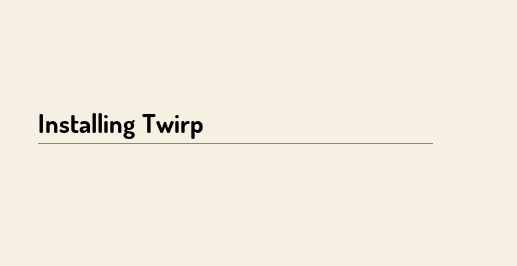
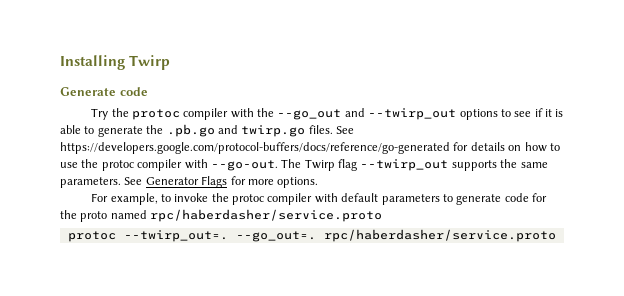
+ Generate code
+ Try the protoc compiler with the --go_out and --twirp_out options to see if it is able to generate the .pb.go and twirp.go files. See https://developers.google.com/protocol-buffers/docs/reference/go-generated for details on how to use the protoc compiler with --go-out. The Twirp flag --twirp_out supports the same parameters. See Generator Flags for more options.
+ For example, to invoke the protoc compiler with default parameters to generate code for the proto named rpc/haberdasher/service.proto
+ protoc --twirp_out=. --go_out=. rpc/haberdasher/service.proto

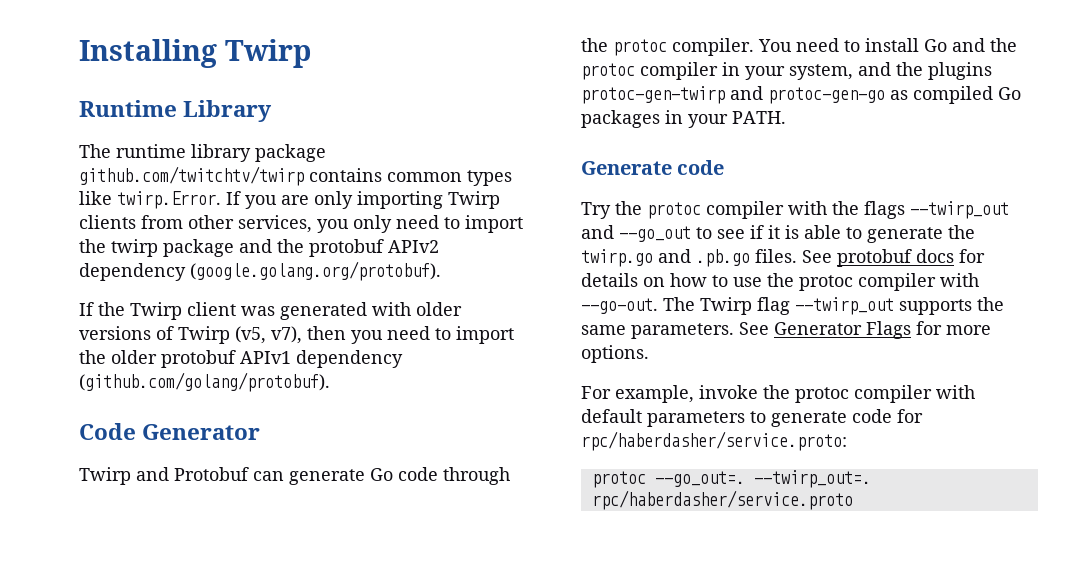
+ Runtime Library
+ The runtime library package github.com/twitchtv/twirp contains common types like twirp.Error. If you are only importing Twirp clients from other services, you only need to import the twirp package and the protobuf APIv2 dependency (google.golang.org/protobuf).
+ If the Twirp client was generated with older versions of Twirp (v5, v7), then you need to import the older protobuf APIv1 dependency (github.com/golang/protobuf).
+ Code Generator
+ Twirp and Protobuf can generate Go code through the protoc compiler. You need to install Go and the protoc compiler in your system, and the plugins protoc-gen-twirp and protoc-gen-go as compiled Go packages in your PATH.
- Try the protoc compiler with the --go_out and --twirp_out options to see if it is able to generate the .pb.go and twirp.go files. See https://developers.google.com/protocol-buffers/docs/reference/go-generated for details on how to use the protoc compiler with --go-out.
+ Try the protoc compiler with the flags --twirp_out and --go_out to see if it is able to generate the twirp.go and .pb.go files. See protobuf docs for details on how to use the protoc compiler with --go-out.
- For example, to invoke the protoc compiler with default parameters to generate code for the proto named rpc/haberdasher/service.proto
- protoc --twirp_out=. --go_out=. rpc/haberdasher/service.proto
+ For example, invoke the protoc compiler with default parameters to generate code for rpc/haberdasher/service.proto:
+ protoc --go_out=. --twirp_out=. rpc/haberdasher/service.proto

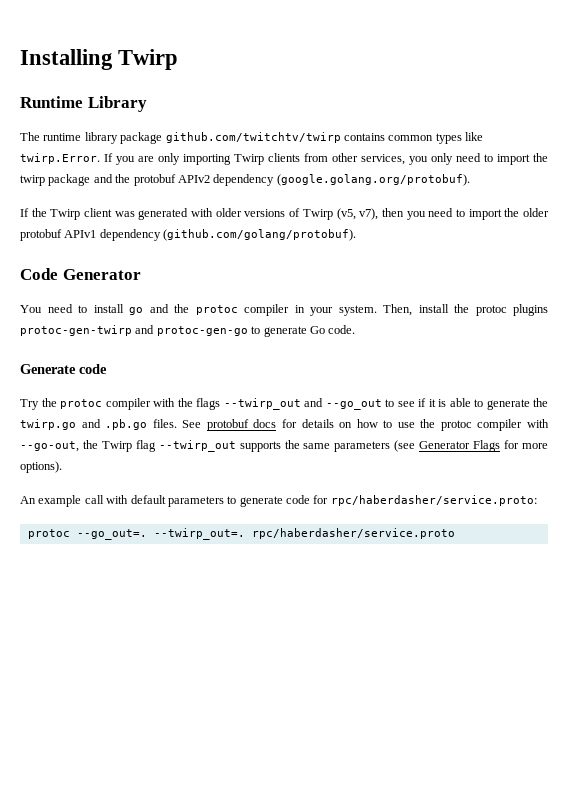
- Twirp and Protobuf can generate Go code through the protoc compiler. You need to install Go and the protoc compiler in your system, and the plugins protoc-gen-twirp and protoc-gen-go as compiled Go packages in your PATH.
+ You need to install go and the protoc compiler in your system. Then, install the protoc plugins protoc-gen-twirp and protoc-gen-go to generate Go code.
- See protobuf docs for details on how to use the protoc compiler with --go-out. The Twirp flag --twirp_out supports the same parameters. See Generator Flags for more options.
- For example, invoke the protoc compiler with default parameters to generate code for rpc/haberdasher/service.proto:
+ See protobuf docs for details on how to use the protoc compiler with --go-out, the Twirp flag --twirp_out supports the same parameters (see Generator Flags for more options).
+ An example call with default parameters to generate code for rpc/haberdasher/service.proto:

